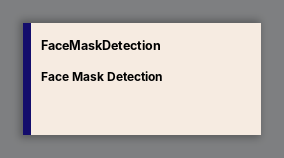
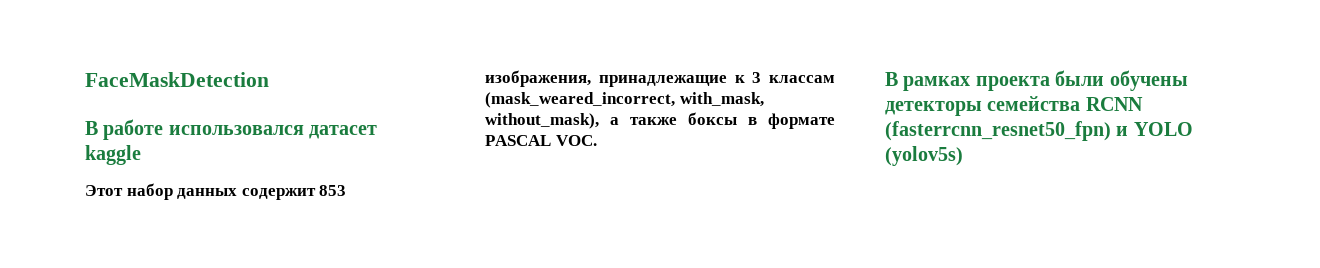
- Face Mask Detection
+ В работе использовался датасет kaggle
+ Этот набор данных содержит 853 изображения, принадлежащие к 3 классам (mask_weared_incorrect, with_mask, without_mask), а также боксы в формате PASCAL VOC.
+ В рамках проекта были обучены детекторы семейства RCNN (fasterrcnn_resnet50_fpn) и YOLO (yolov5s)

